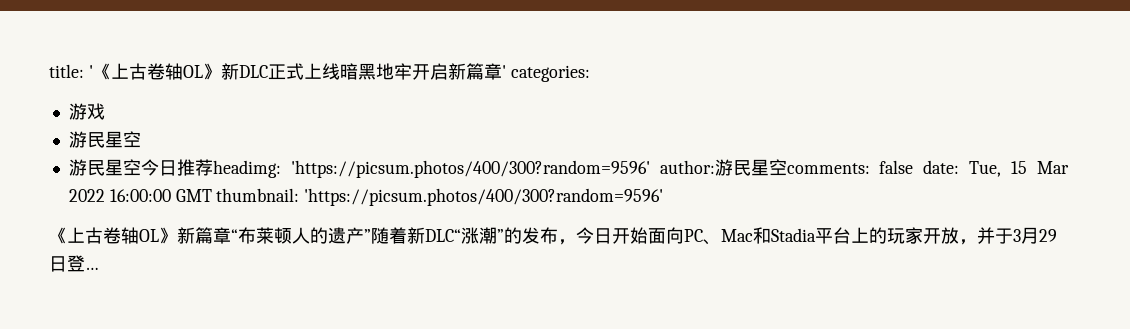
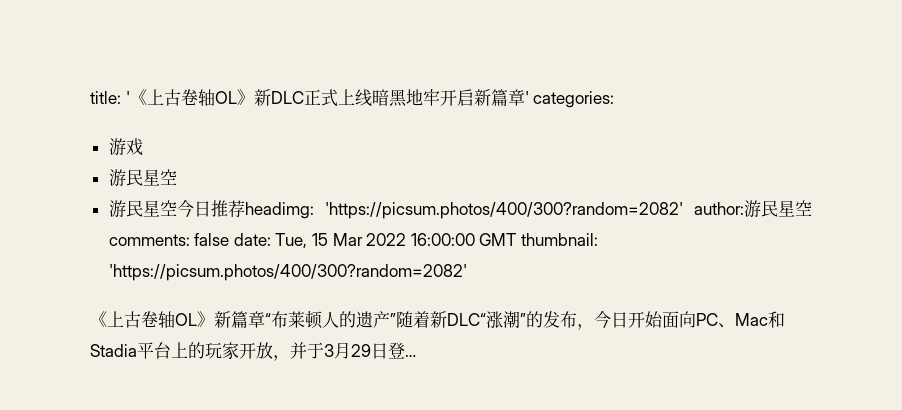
- 游民星空今日推荐headimg: 'https://picsum.photos/400/300?random=9596' author:游民星空comments: false date: Tue, 15 Mar 2022 16:00:00 GMT thumbnail: 'https://picsum.photos/400/300?random=9596'
+ 游民星空今日推荐headimg: 'https://picsum.photos/400/300?random=2082' author:游民星空comments: false date: Tue, 15 Mar 2022 16:00:00 GMT thumbnail: 'https://picsum.photos/400/300?random=2082'

